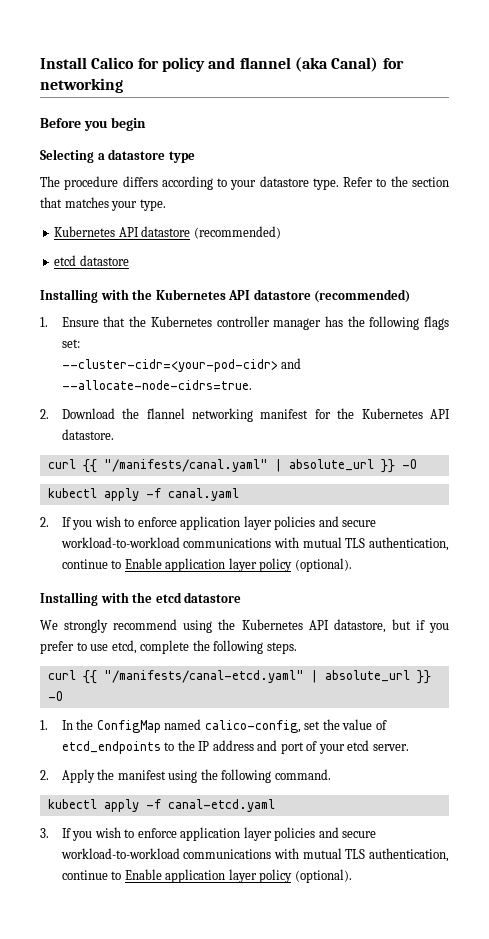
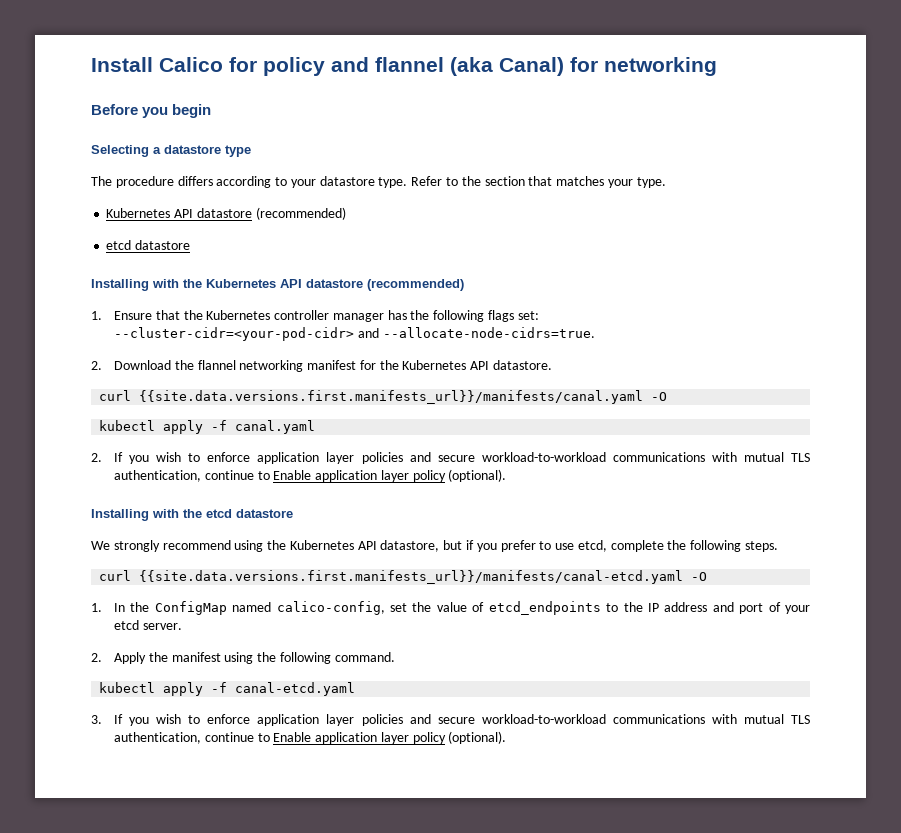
- curl {{ "/manifests/canal.yaml" | absolute_url }} -O
+ curl {{site.data.versions.first.manifests_url}}/manifests/canal.yaml -O
- curl {{ "/manifests/canal-etcd.yaml" | absolute_url }} -O
+ curl {{site.data.versions.first.manifests_url}}/manifests/canal-etcd.yaml -O

